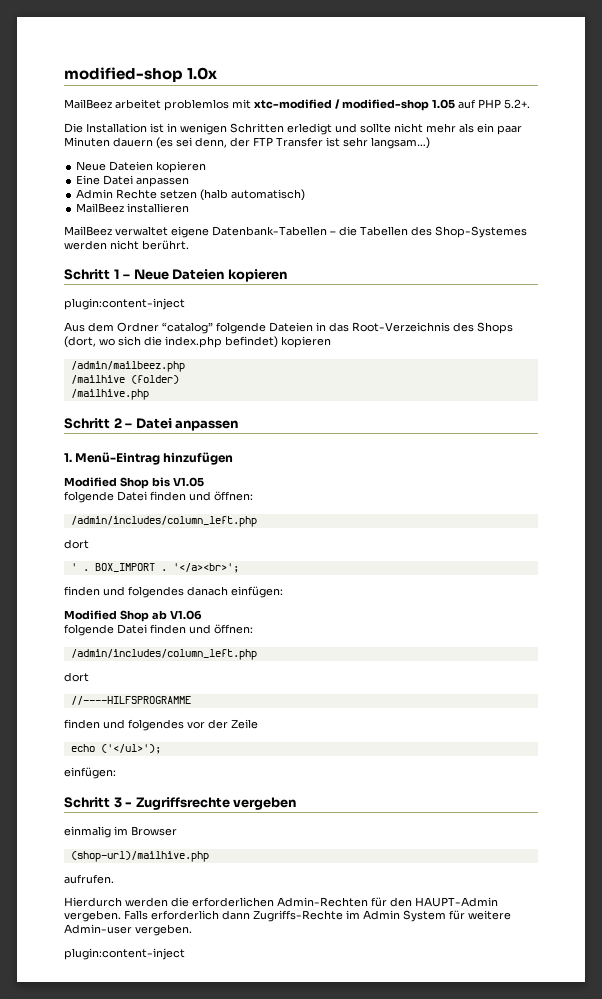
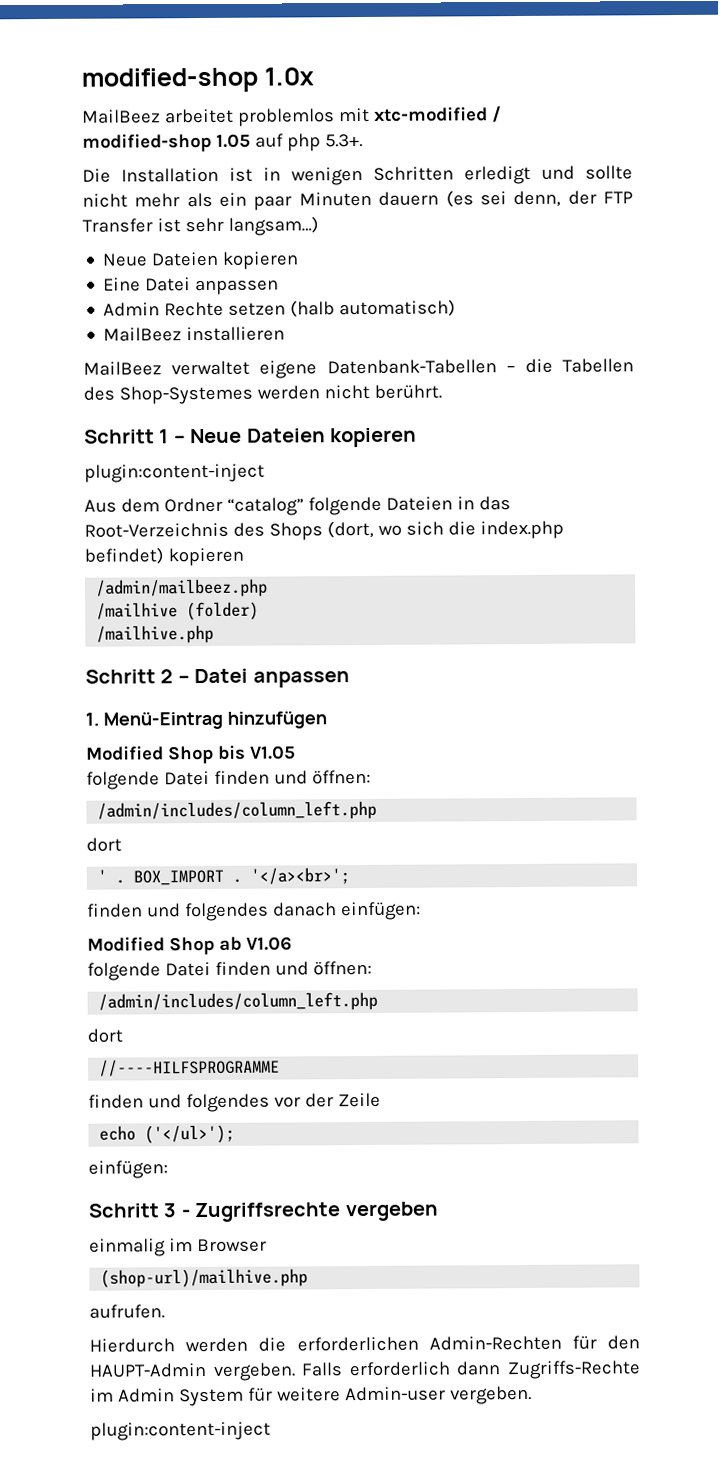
- MailBeez arbeitet problemlos mit xtc-modified / modified-shop 1.05 auf PHP 5.2+.
+ MailBeez arbeitet problemlos mit xtc-modified / modified-shop 1.05 auf php 5.3+.

